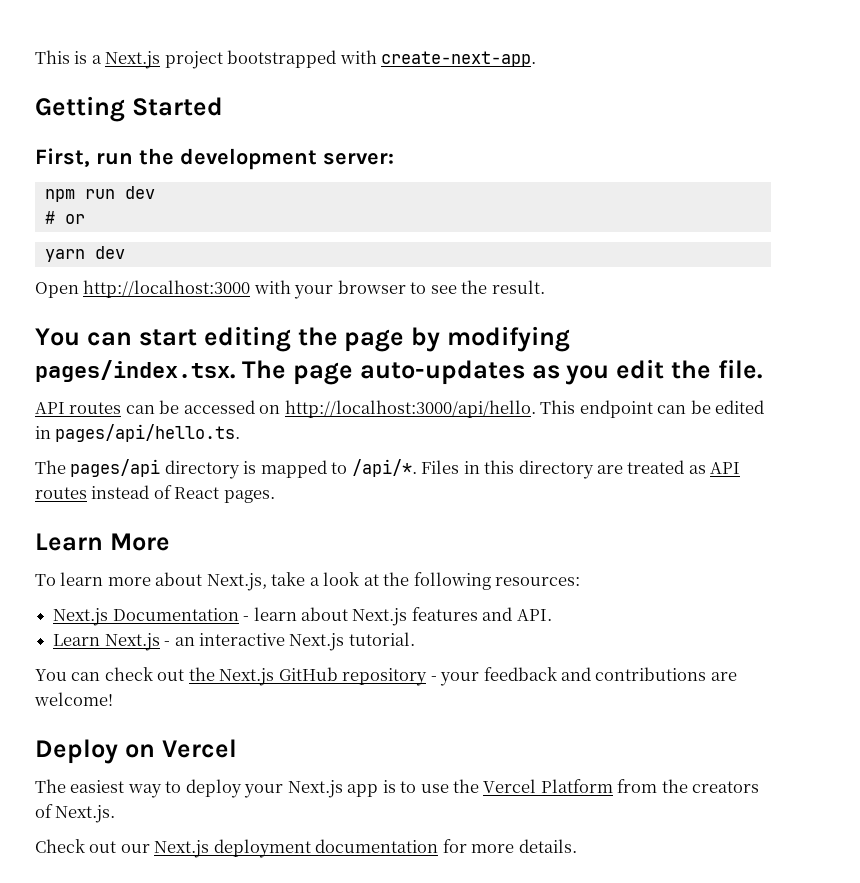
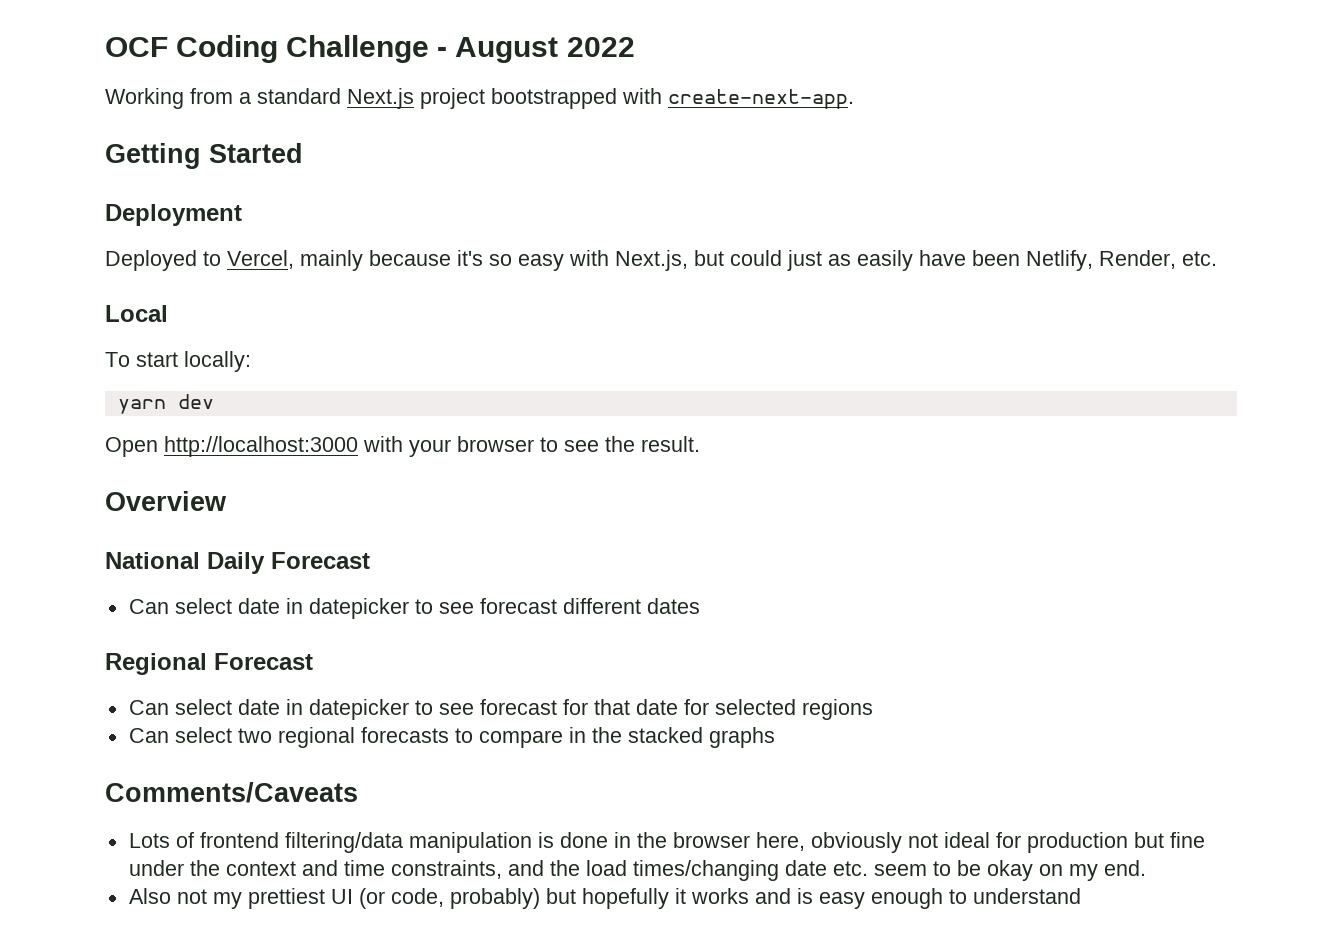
- This is a Next.js project bootstrapped with create-next-app.
+ OCF Coding Challenge - August 2022
+ Working from a standard Next.js project bootstrapped with create-next-app.
- First, run the development server:
- npm run dev
- # or
+ Deployment
+ Deployed to Vercel, mainly because it's so easy with Next.js, but could just as easily have been Netlify, Render, etc.
+ Local
+ To start locally:
- You can start editing the page by modifying pages/index.tsx. The page auto-updates as you edit the file.
- API routes can be accessed on http://localhost:3000/api/hello. This endpoint can be edited in pages/api/hello.ts.
- The pages/api directory is mapped to /api/*. Files in this directory are treated as API routes instead of React pages.
- Learn More
- To learn more about Next.js, take a look at the following resources:
- Next.js Documentation - learn about Next.js features and API.
- Learn Next.js - an interactive Next.js tutorial.
- You can check out the Next.js GitHub repository - your feedback and contributions are welcome!
- Deploy on Vercel
- The easiest way to deploy your Next.js app is to use the Vercel Platform from the creators of Next.js.
- Check out our Next.js deployment documentation for more details.
+ Overview
+ National Daily Forecast
+ Can select date in datepicker to see forecast different dates
+ Regional Forecast
+ Can select date in datepicker to see forecast for that date for selected regions
+ Can select two regional forecasts to compare in the stacked graphs
+ Comments/Caveats
+ Lots of frontend filtering/data manipulation is done in the browser here, obviously not ideal for production but fine under the context and time constraints, and the load times/changing date etc. seem to be okay on my end.
+ Also not my prettiest UI (or code, probably) but hopefully it works and is easy enough to understand

